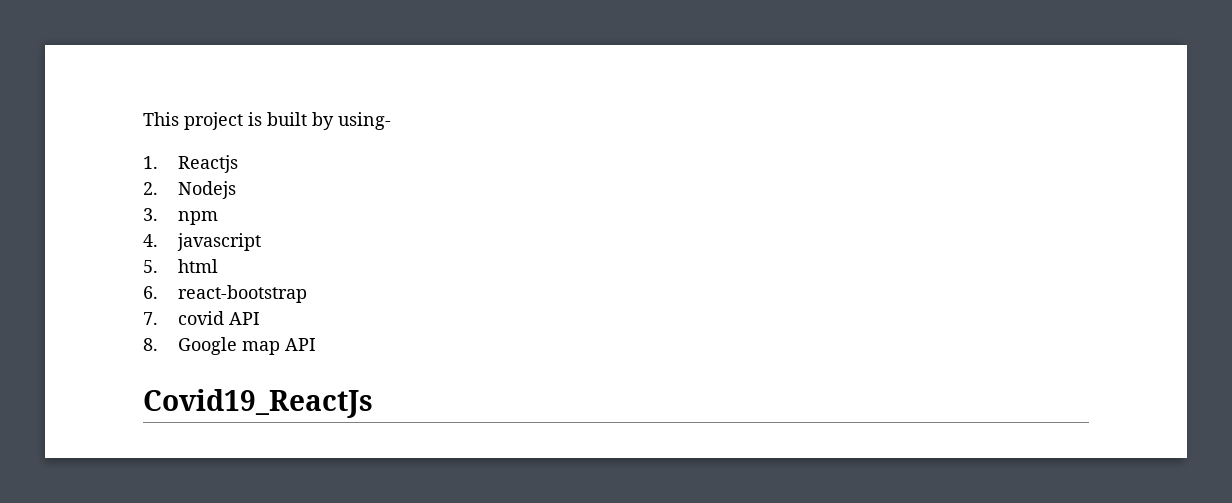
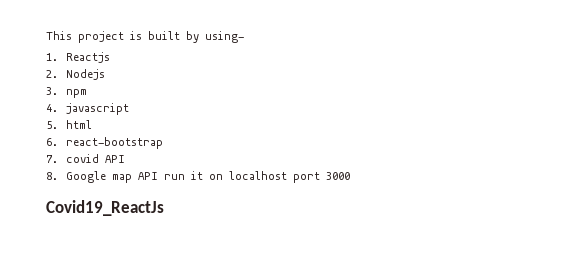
- 8. Google map API
+ 8. Google map API run it on localhost port 3000

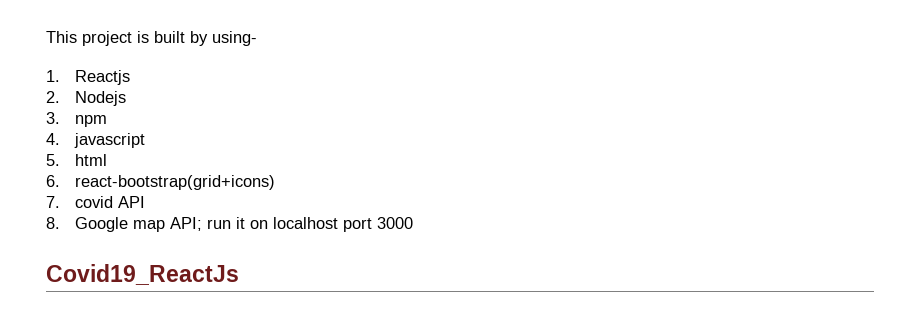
- 6. react-bootstrap
+ 6. react-bootstrap(grid+icons)
- 8. Google map API run it on localhost port 3000
+ 8. Google map API; run it on localhost port 3000

